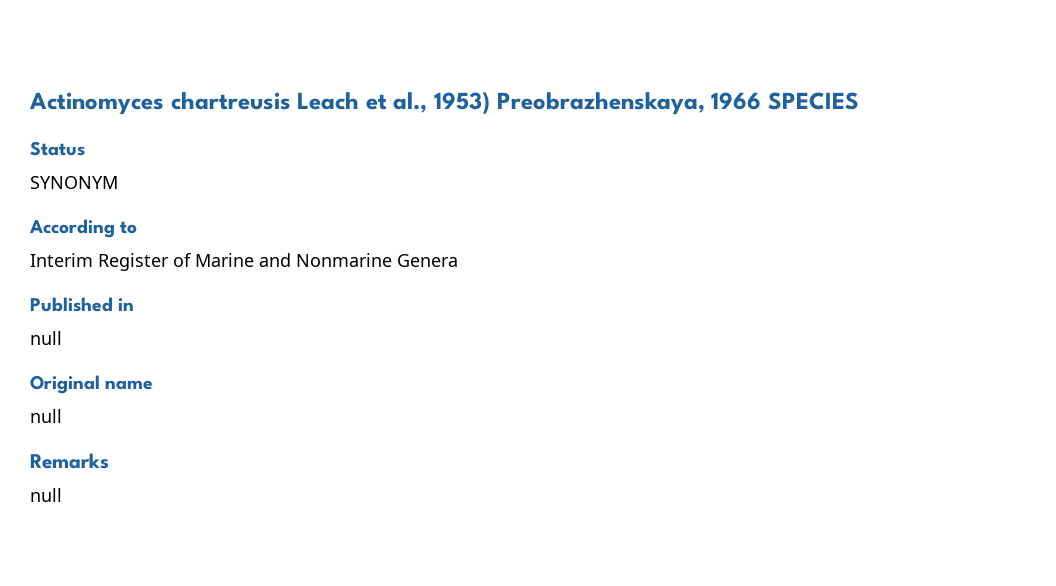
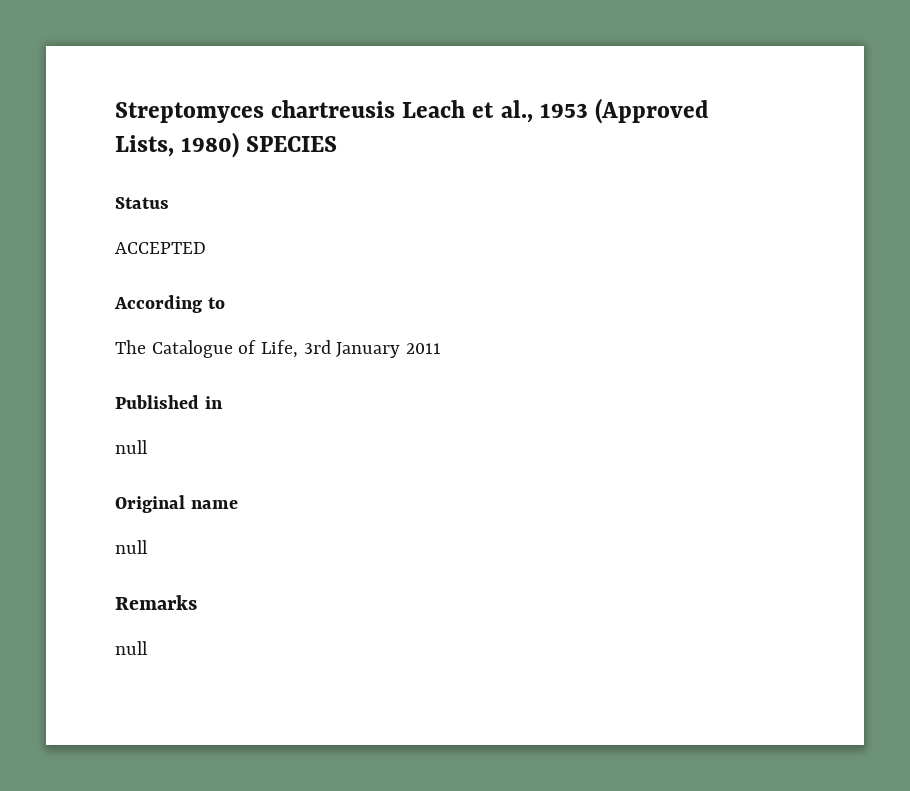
- Actinomyces chartreusis Leach et al., 1953) Preobrazhenskaya, 1966 SPECIES
+ Streptomyces chartreusis Leach et al., 1953 (Approved Lists, 1980) SPECIES
- SYNONYM
+ ACCEPTED
- Interim Register of Marine and Nonmarine Genera
+ The Catalogue of Life, 3rd January 2011

